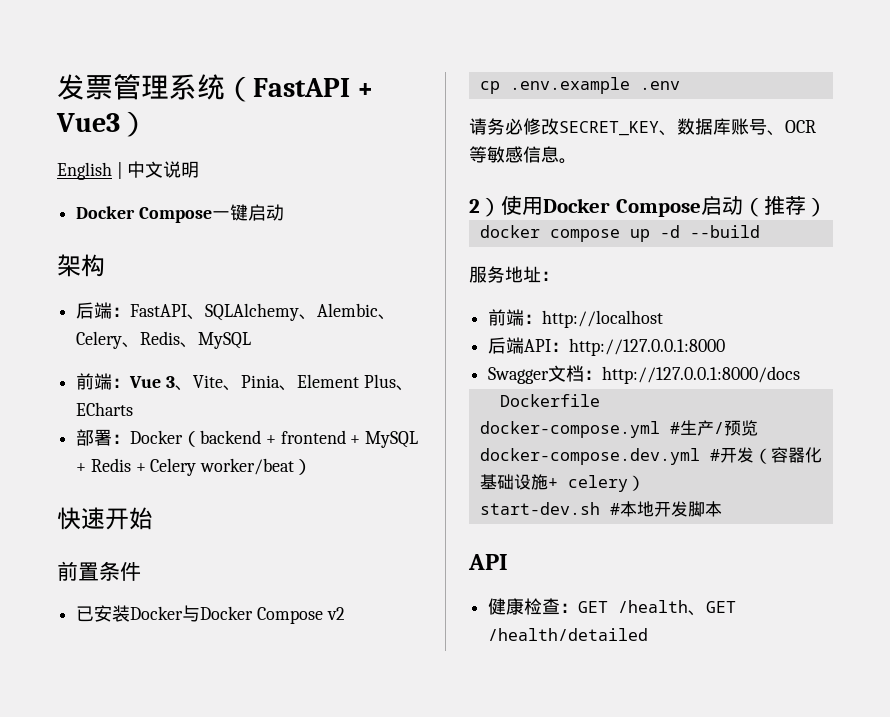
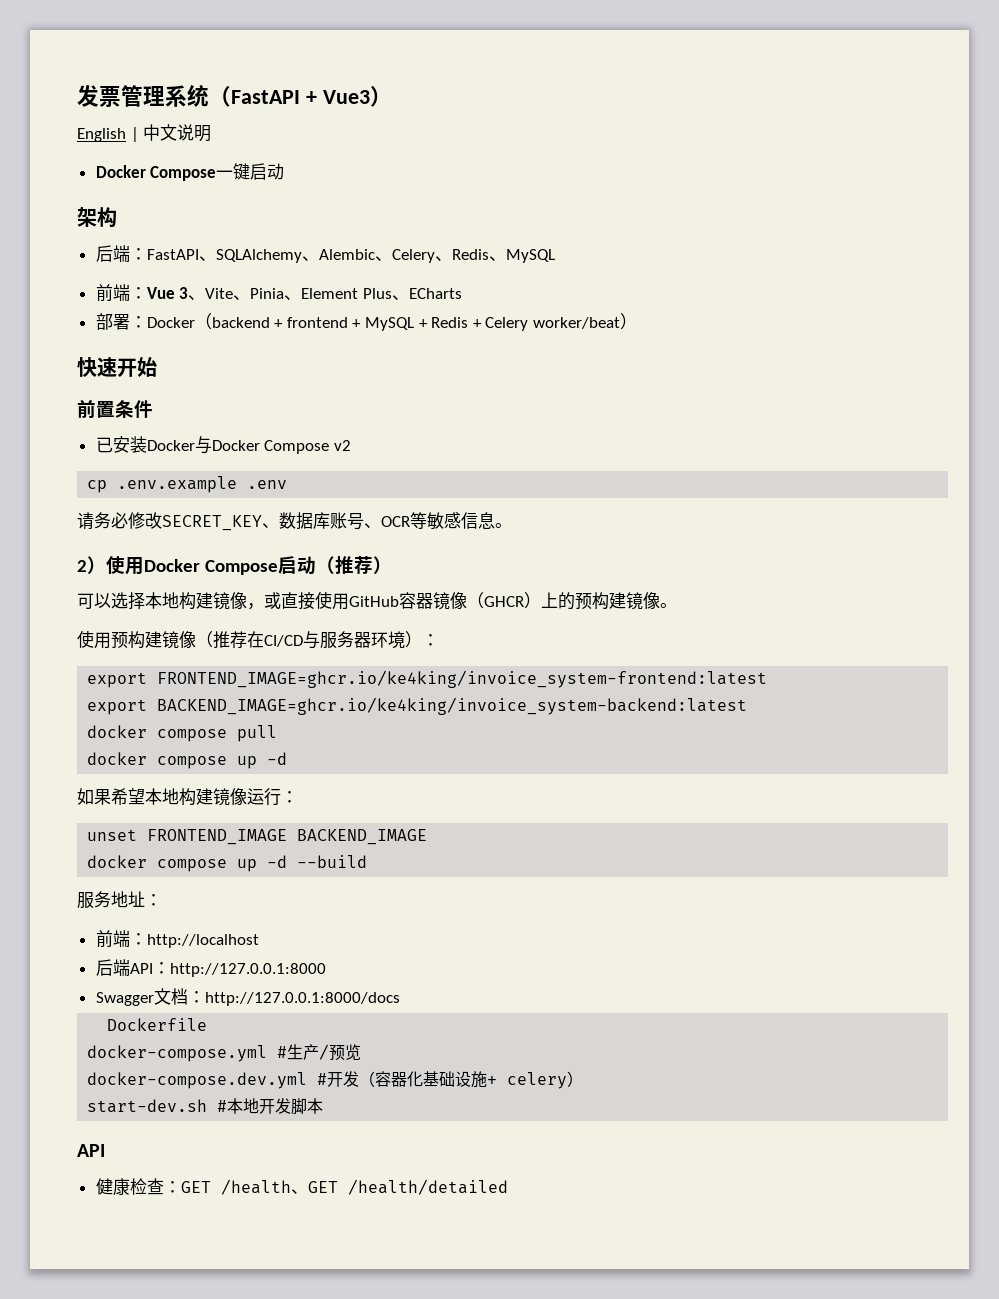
+ 可以选择本地构建镜像，或直接使用GitHub容器镜像（GHCR）上的预构建镜像。
+ 使用预构建镜像（推荐在CI/CD与服务器环境）：
+ export FRONTEND_IMAGE=ghcr.io/ke4king/invoice_system-frontend:latest
+ export BACKEND_IMAGE=ghcr.io/ke4king/invoice_system-backend:latest
+ docker compose pull
+ docker compose up -d
+ 如果希望本地构建镜像运行：
+ unset FRONTEND_IMAGE BACKEND_IMAGE

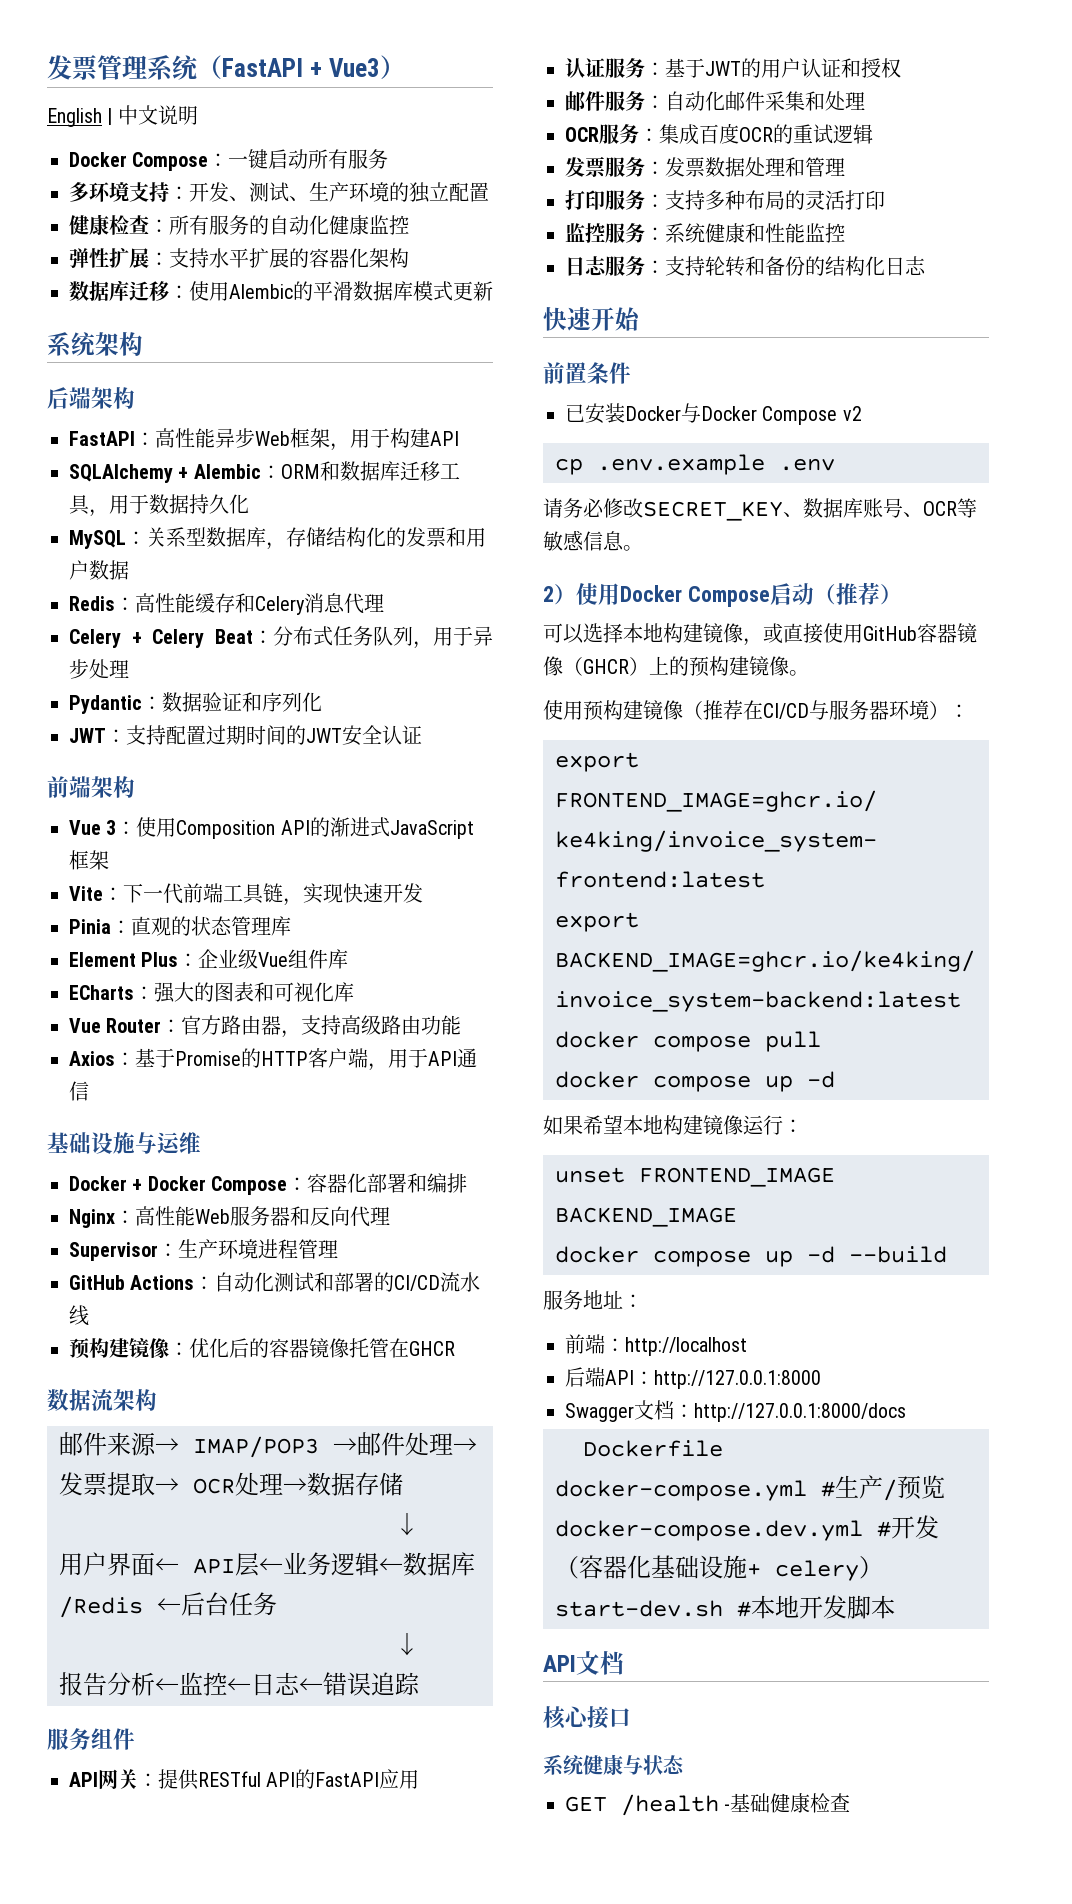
- Docker Compose一键启动
- 架构
- 后端：FastAPI、SQLAlchemy、Alembic、Celery、Redis、MySQL
- 前端：Vue 3、Vite、Pinia、Element Plus、ECharts
- 部署：Docker（backend + frontend + MySQL + Redis + Celery worker/beat）
+ Docker Compose：一键启动所有服务
+ 多环境支持：开发、测试、生产环境的独立配置
+ 健康检查：所有服务的自动化健康监控
+ 弹性扩展：支持水平扩展的容器化架构
+ 数据库迁移：使用Alembic的平滑数据库模式更新
+ 系统架构
+ 后端架构
+ FastAPI：高性能异步Web框架，用于构建API
+ SQLAlchemy + Alembic：ORM和数据库迁移工具，用于数据持久化
+ MySQL：关系型数据库，存储结构化的发票和用户数据
+ Redis：高性能缓存和Celery消息代理
+ Celery + Celery Beat：分布式任务队列，用于异步处理
+ Pydantic：数据验证和序列化
+ JWT：支持配置过期时间的JWT安全认证
+ 前端架构
+ Vue 3：使用Composition API的渐进式JavaScript框架
+ Vite：下一代前端工具链，实现快速开发
+ Pinia：直观的状态管理库
+ Element Plus：企业级Vue组件库
+ ECharts：强大的图表和可视化库
+ Vue Router：官方路由器，支持高级路由功能
+ Axios：基于Promise的HTTP客户端，用于API通信
+ 基础设施与运维
+ Docker + Docker Compose：容器化部署和编排
+ Nginx：高性能Web服务器和反向代理
+ Supervisor：生产环境进程管理
+ GitHub Actions：自动化测试和部署的CI/CD流水线
+ 预构建镜像：优化后的容器镜像托管在GHCR
+ 数据流架构
+ 邮件来源→ IMAP/POP3 →邮件处理→发票提取→ OCR处理→数据存储
+ ↓
+ 用户界面← API层←业务逻辑←数据库/Redis ←后台任务
+ ↓
+ 报告分析←监控←日志←错误追踪
+ 服务组件
+ API网关：提供RESTful API的FastAPI应用
+ 认证服务：基于JWT的用户认证和授权
+ 邮件服务：自动化邮件采集和处理
+ OCR服务：集成百度OCR的重试逻辑
+ 发票服务：发票数据处理和管理
+ 打印服务：支持多种布局的灵活打印
+ 监控服务：系统健康和性能监控
+ 日志服务：支持轮转和备份的结构化日志
  start-dev.sh #本地开发脚本
- API
- 健康检查：GET /health、GET /health/detailed
+ API文档
+ 核心接口
+ 系统健康与状态
+ GET /health -基础健康检查

